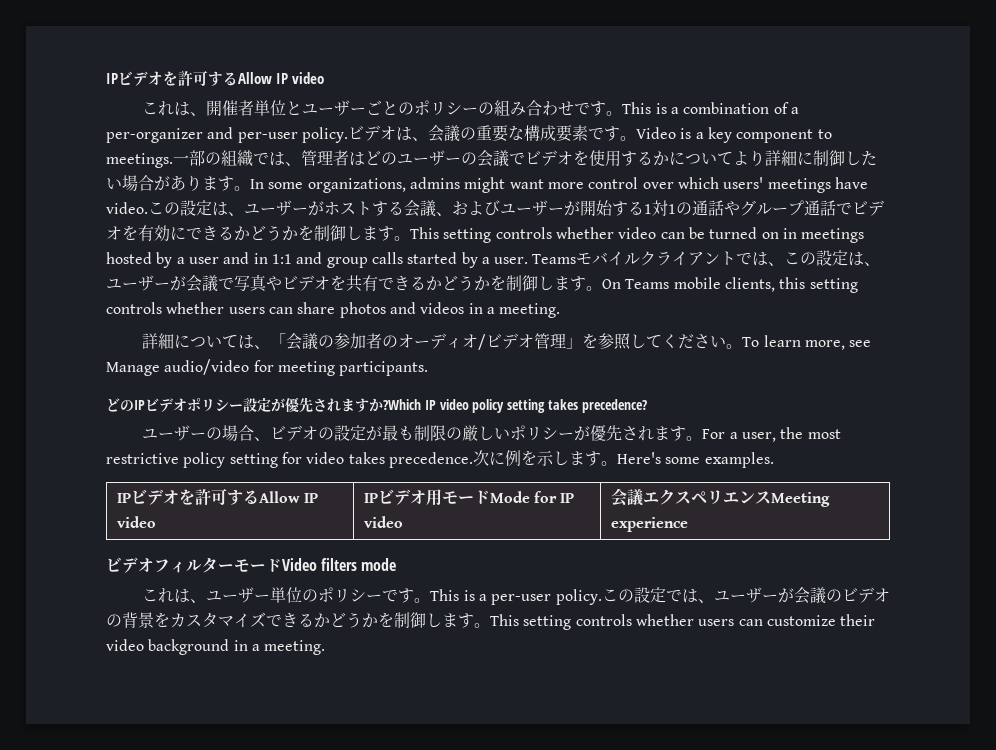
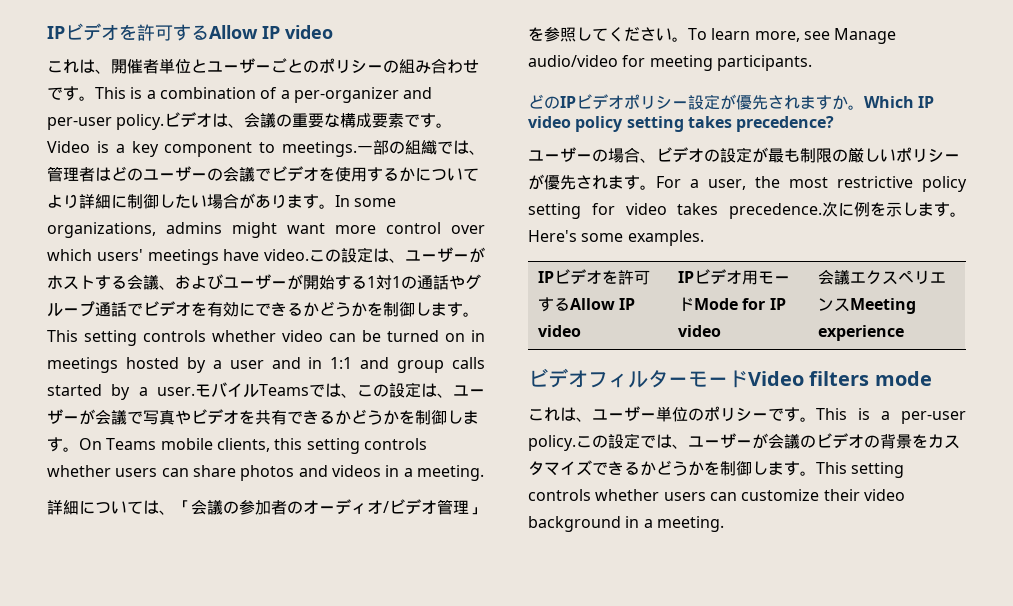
- Teamsモバイルクライアントでは、この設定は、ユーザーが会議で写真やビデオを共有できるかどうかを制御します。
+ モバイルTeamsでは、この設定は、ユーザーが会議で写真やビデオを共有できるかどうかを制御します。
- どのIPビデオポリシー設定が優先されますか?Which IP video policy setting takes precedence?
+ どのIPビデオポリシー設定が優先されますか。Which IP video policy setting takes precedence?

